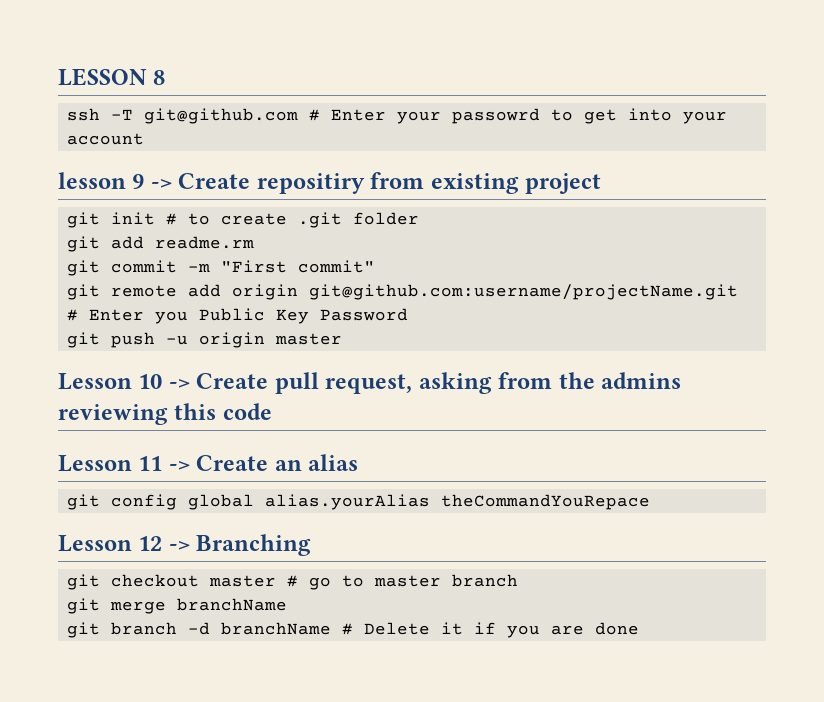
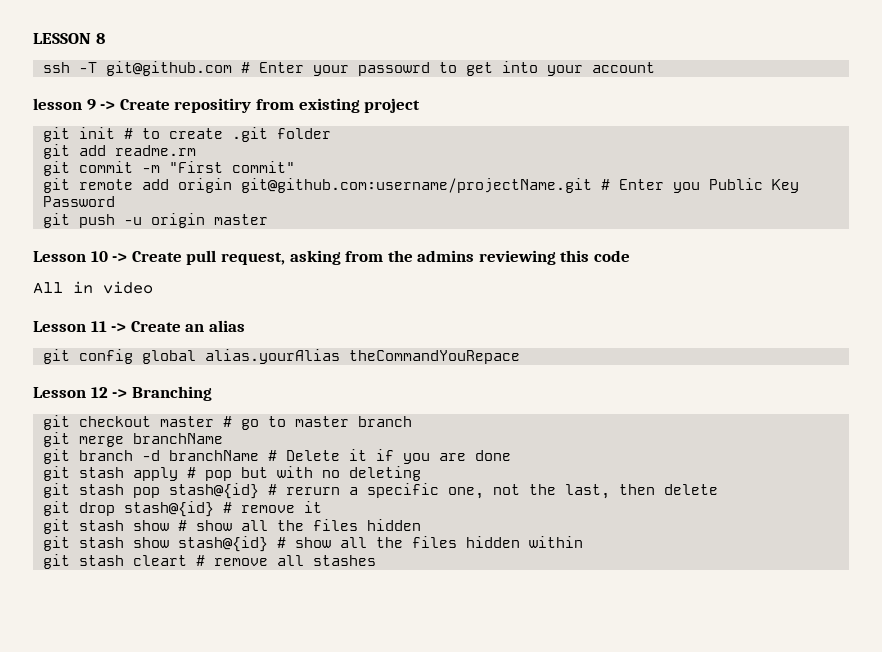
+ All in video
+ git stash apply # pop but with no deleting
+ git stash pop stash@{id} # rerurn a specific one, not the last, then delete
+ git drop stash@{id} # remove it
+ git stash show # show all the files hidden
+ git stash show stash@{id} # show all the files hidden within
+ git stash cleart # remove all stashes

